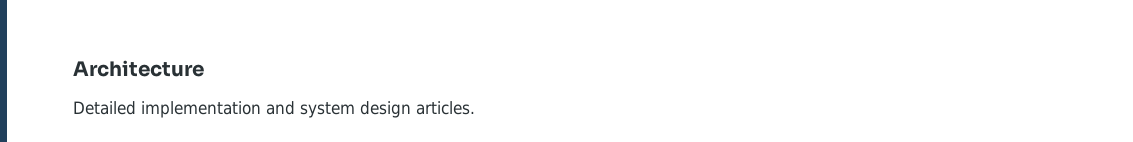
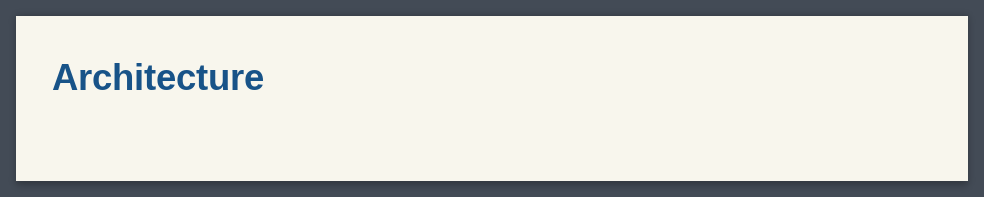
- Detailed implementation and system design articles.

